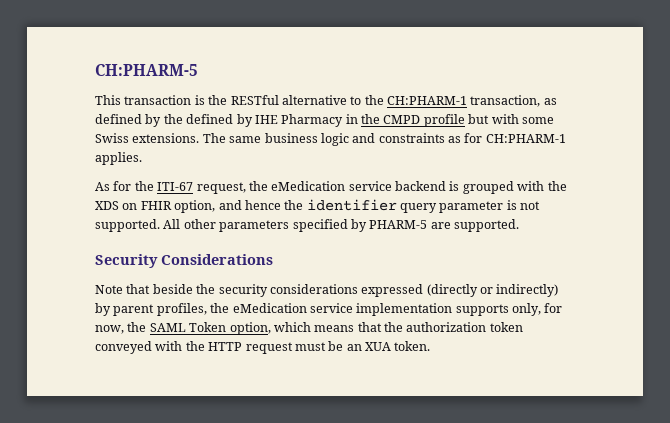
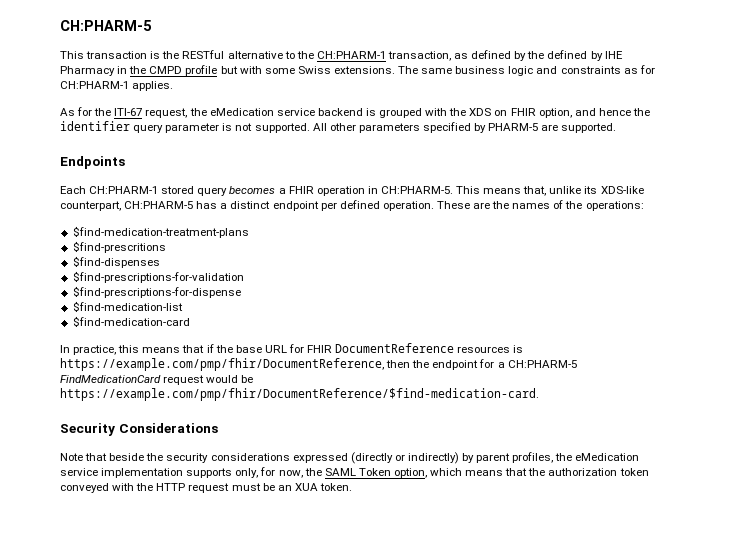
+ Endpoints
+ Each CH:PHARM-1 stored query becomes a FHIR operation in CH:PHARM-5. This means that, unlike its XDS-like counterpart, CH:PHARM-5 has a distinct endpoint per defined operation. These are the names of the operations:
+ $find-medication-treatment-plans
+ $find-prescritions
+ $find-dispenses
+ $find-prescriptions-for-validation
+ $find-prescriptions-for-dispense
+ $find-medication-list
+ $find-medication-card
+ In practice, this means that if the base URL for FHIR DocumentReference resources is https://example.com/pmp/fhir/DocumentReference, then the endpoint for a CH:PHARM-5 FindMedicationCard request would be https://example.com/pmp/fhir/DocumentReference/$find-medication-card.

